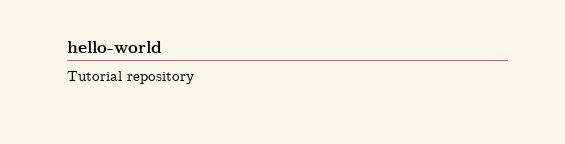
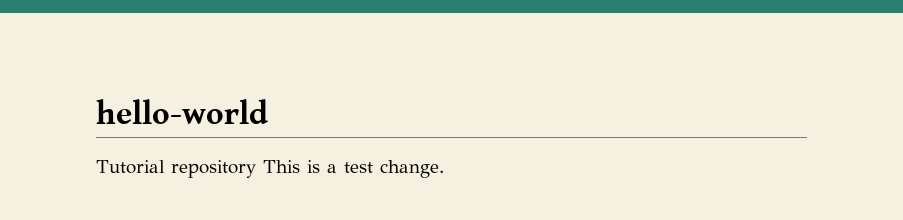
- Tutorial repository
+ Tutorial repository This is a test change.

